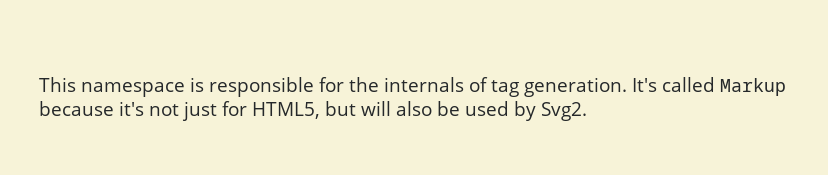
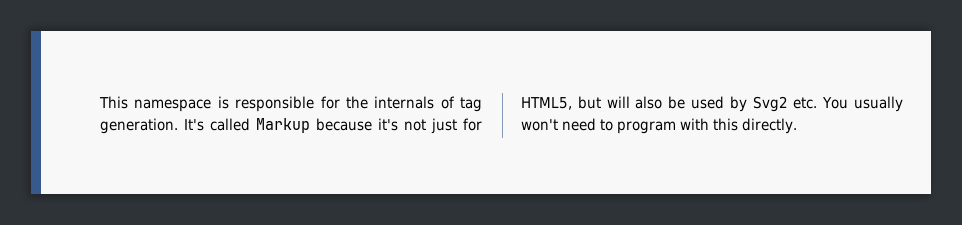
- It's called Markup because it's not just for HTML5, but will also be used by Svg2.
+ It's called Markup because it's not just for HTML5, but will also be used by Svg2 etc. You usually won't need to program with this directly.

